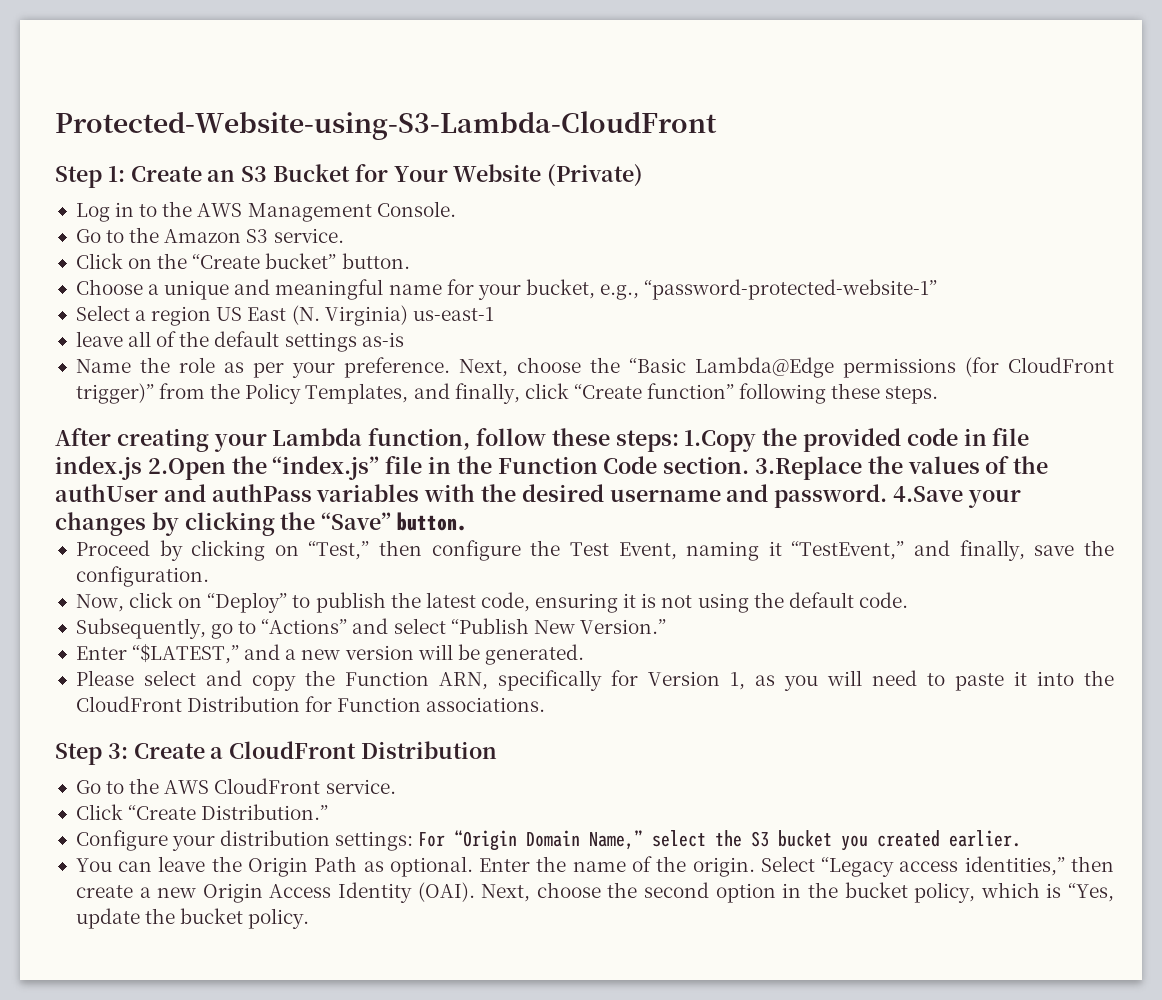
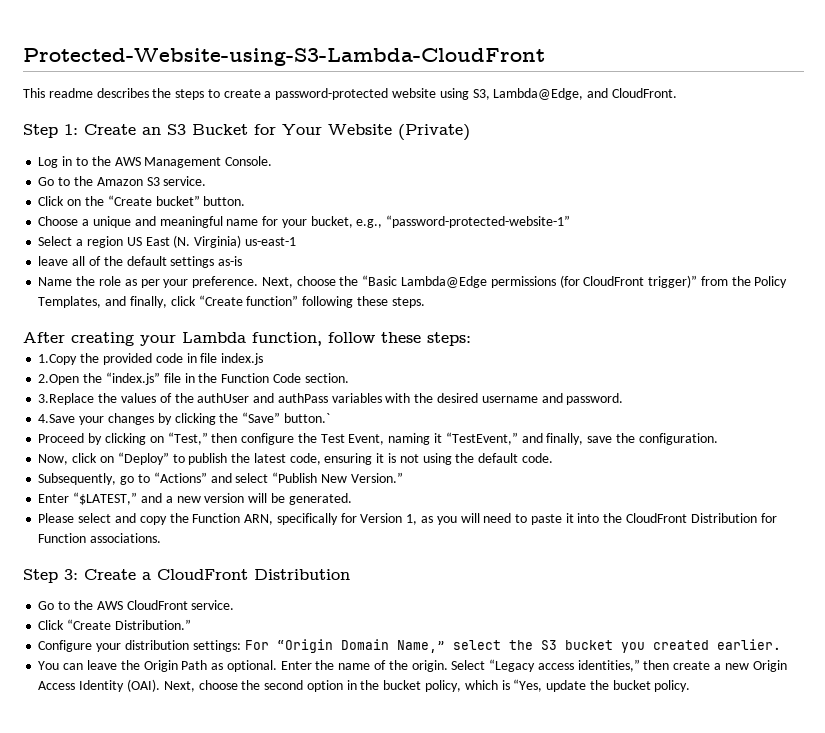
+ This readme describes the steps to create a password-protected website using S3, Lambda@Edge, and CloudFront.
- After creating your Lambda function, follow these steps: 1.Copy the provided code in file index.js 2.Open the “index.js” file in the Function Code section. 3.Replace the values of the authUser and authPass variables with the desired username and password. 4.Save your changes by clicking the “Save” button.
+ After creating your Lambda function, follow these steps:
+ 1.Copy the provided code in file index.js
+ 2.Open the “index.js” file in the Function Code section.
+ 3.Replace the values of the authUser and authPass variables with the desired username and password.
+ 4.Save your changes by clicking the “Save” button.`

